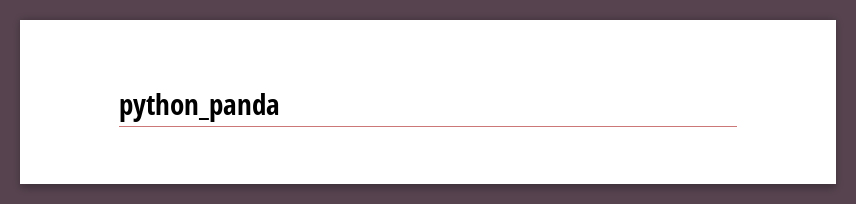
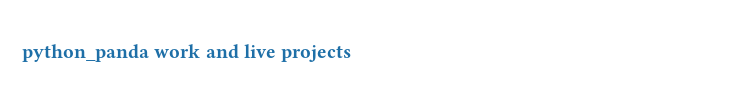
- python_panda
+ python_panda work and live projects

